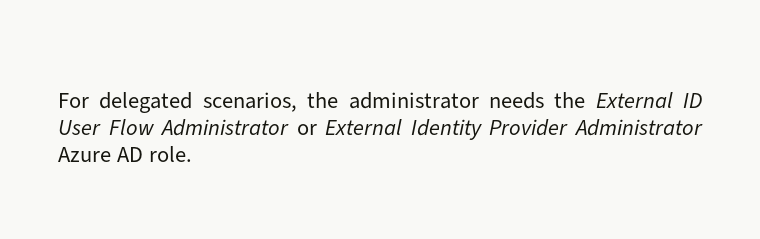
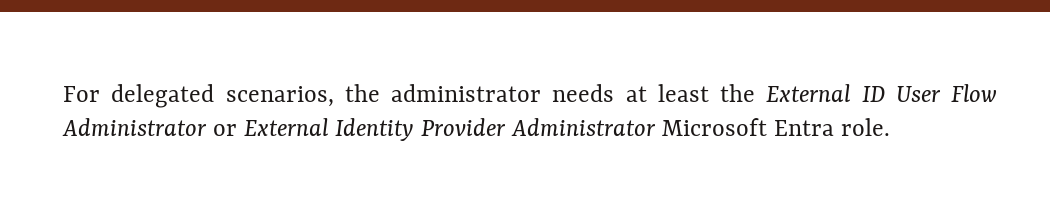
- For delegated scenarios, the administrator needs the External ID User Flow Administrator or External Identity Provider Administrator Azure AD role.
+ For delegated scenarios, the administrator needs at least the External ID User Flow Administrator or External Identity Provider Administrator Microsoft Entra role.

